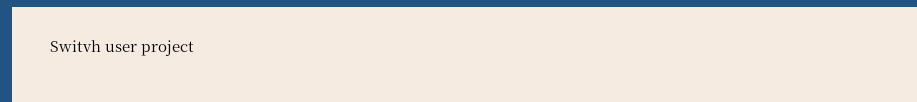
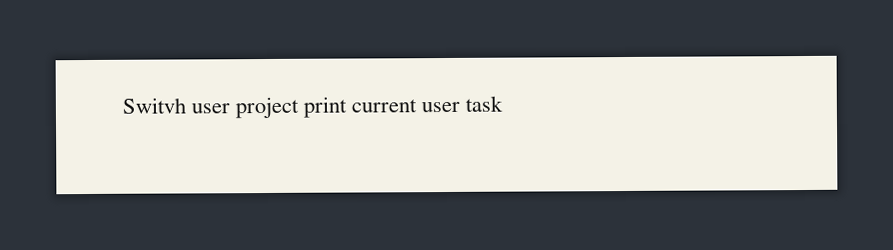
- Switvh user project
+ Switvh user project print current user task

